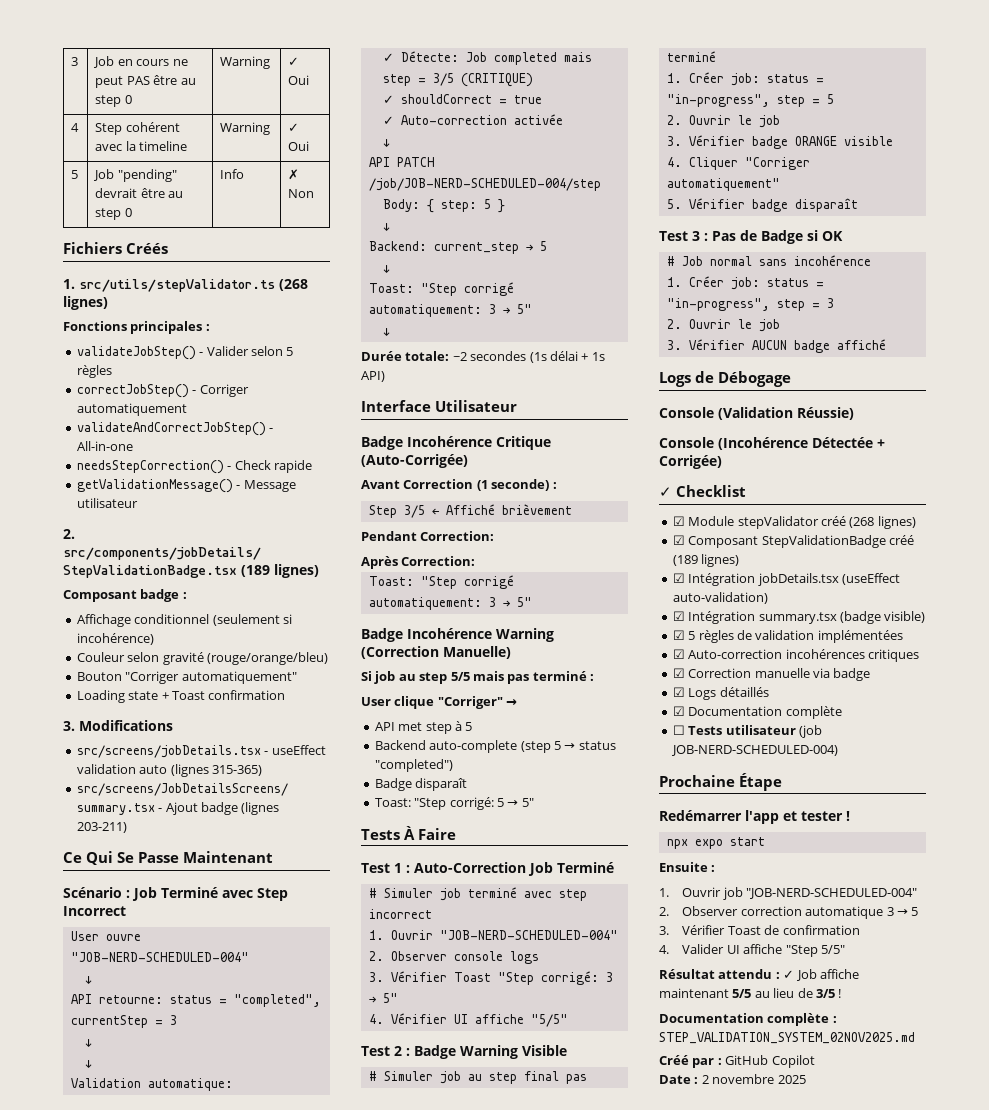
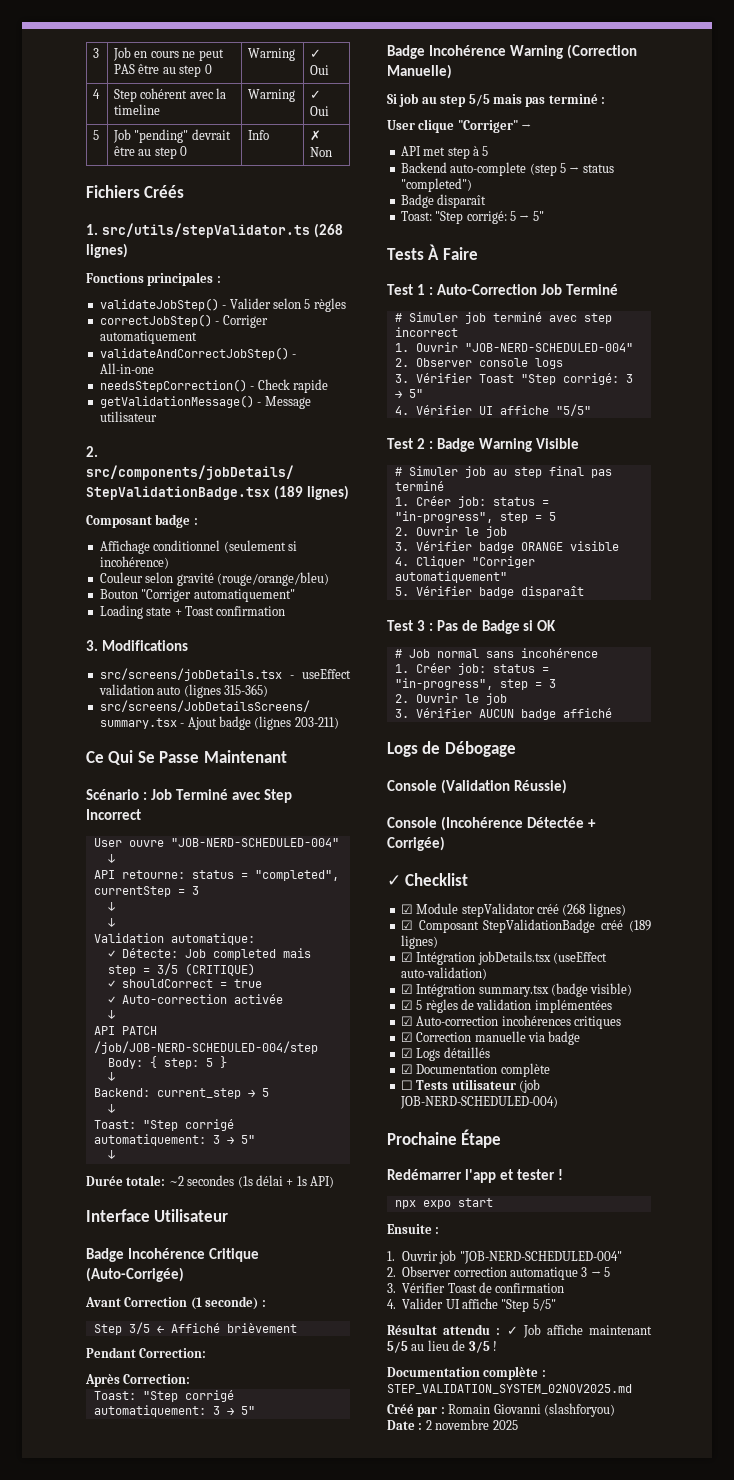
- Créé par : GitHub Copilot
+ Créé par : Romain Giovanni (slashforyou)

